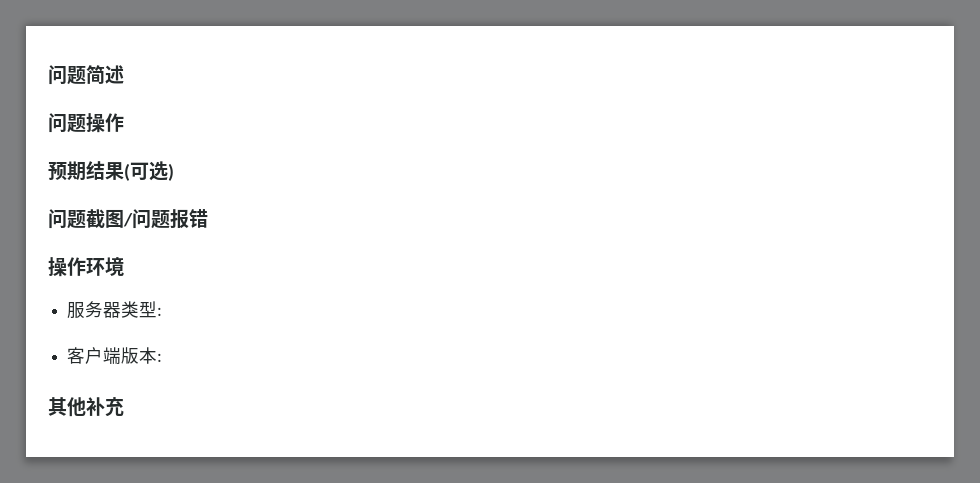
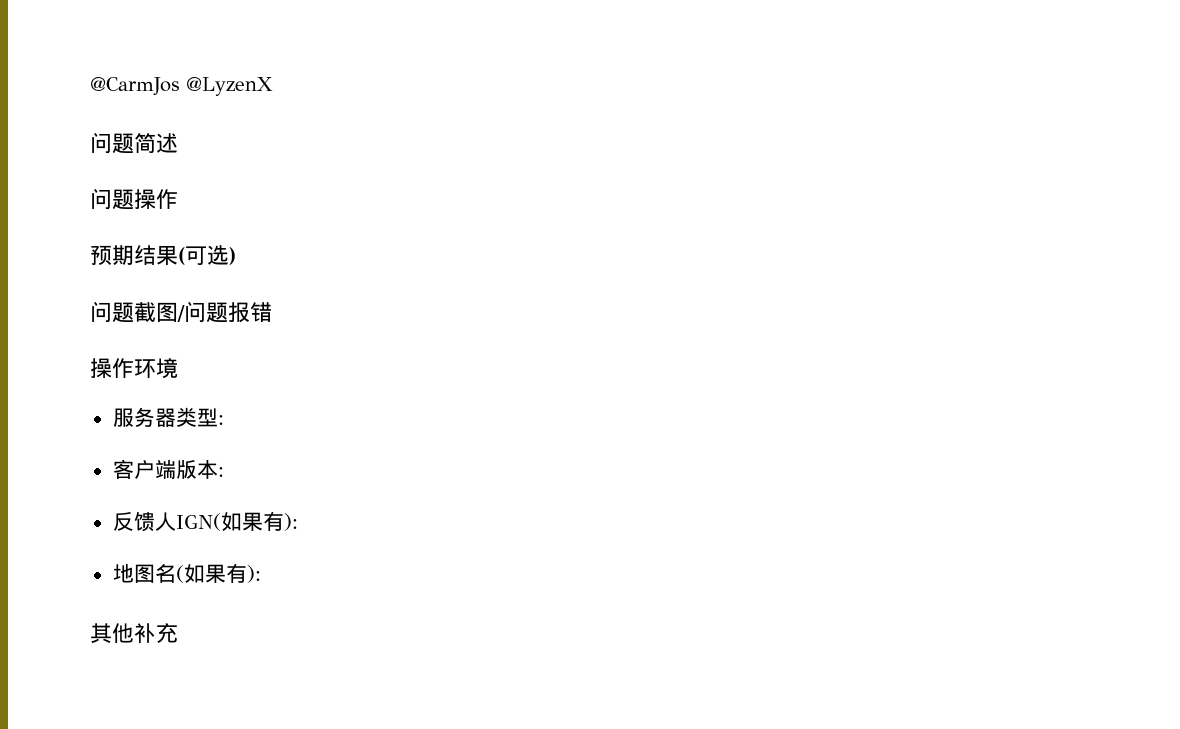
+ @CarmJos @LyzenX
+ 反馈人IGN(如果有):
+ 地图名(如果有):

